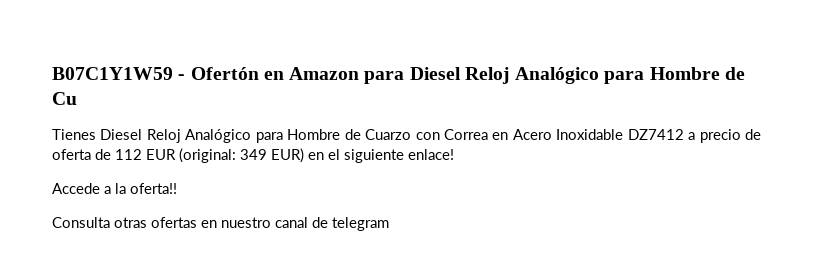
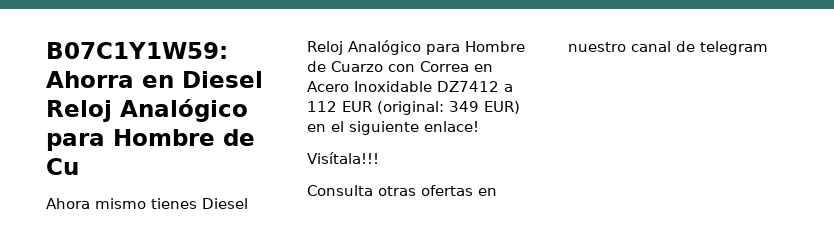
- B07C1Y1W59 - Ofertón en Amazon para Diesel Reloj Analógico para Hombre de Cu
+ B07C1Y1W59: Ahorra en Diesel Reloj Analógico para Hombre de Cu
- Tienes Diesel Reloj Analógico para Hombre de Cuarzo con Correa en Acero Inoxidable DZ7412 a precio de oferta de 112 EUR (original: 349 EUR) en el siguiente enlace!
+ Ahora mismo tienes Diesel Reloj Analógico para Hombre de Cuarzo con Correa en Acero Inoxidable DZ7412 a 112 EUR (original: 349 EUR) en el siguiente enlace!
- Accede a la oferta!!
+ Visítala!!!

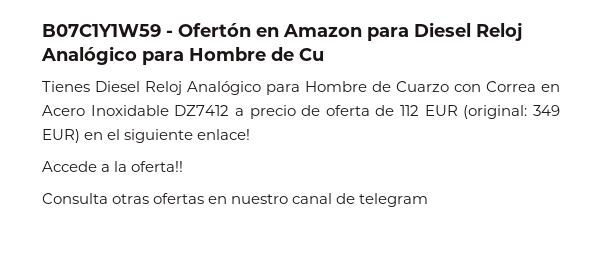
- B07C1Y1W59: Ahorra en Diesel Reloj Analógico para Hombre de Cu
+ B07C1Y1W59 - Ofertón en Amazon para Diesel Reloj Analógico para Hombre de Cu
- Ahora mismo tienes Diesel Reloj Analógico para Hombre de Cuarzo con Correa en Acero Inoxidable DZ7412 a 112 EUR (original: 349 EUR) en el siguiente enlace!
+ Tienes Diesel Reloj Analógico para Hombre de Cuarzo con Correa en Acero Inoxidable DZ7412 a precio de oferta de 112 EUR (original: 349 EUR) en el siguiente enlace!
- Visítala!!!
+ Accede a la oferta!!

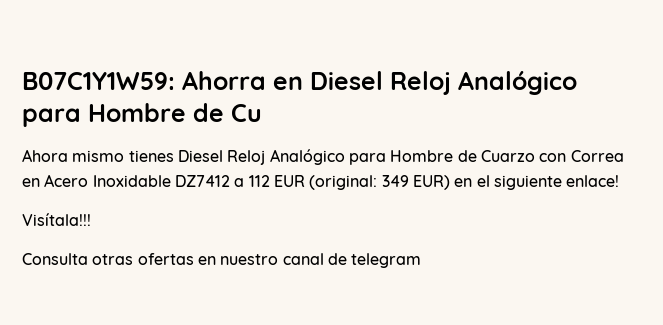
- B07C1Y1W59 - Ofertón en Amazon para Diesel Reloj Analógico para Hombre de Cu
+ B07C1Y1W59: Ahorra en Diesel Reloj Analógico para Hombre de Cu
- Tienes Diesel Reloj Analógico para Hombre de Cuarzo con Correa en Acero Inoxidable DZ7412 a precio de oferta de 112 EUR (original: 349 EUR) en el siguiente enlace!
+ Ahora mismo tienes Diesel Reloj Analógico para Hombre de Cuarzo con Correa en Acero Inoxidable DZ7412 a 112 EUR (original: 349 EUR) en el siguiente enlace!
- Accede a la oferta!!
+ Visítala!!!

